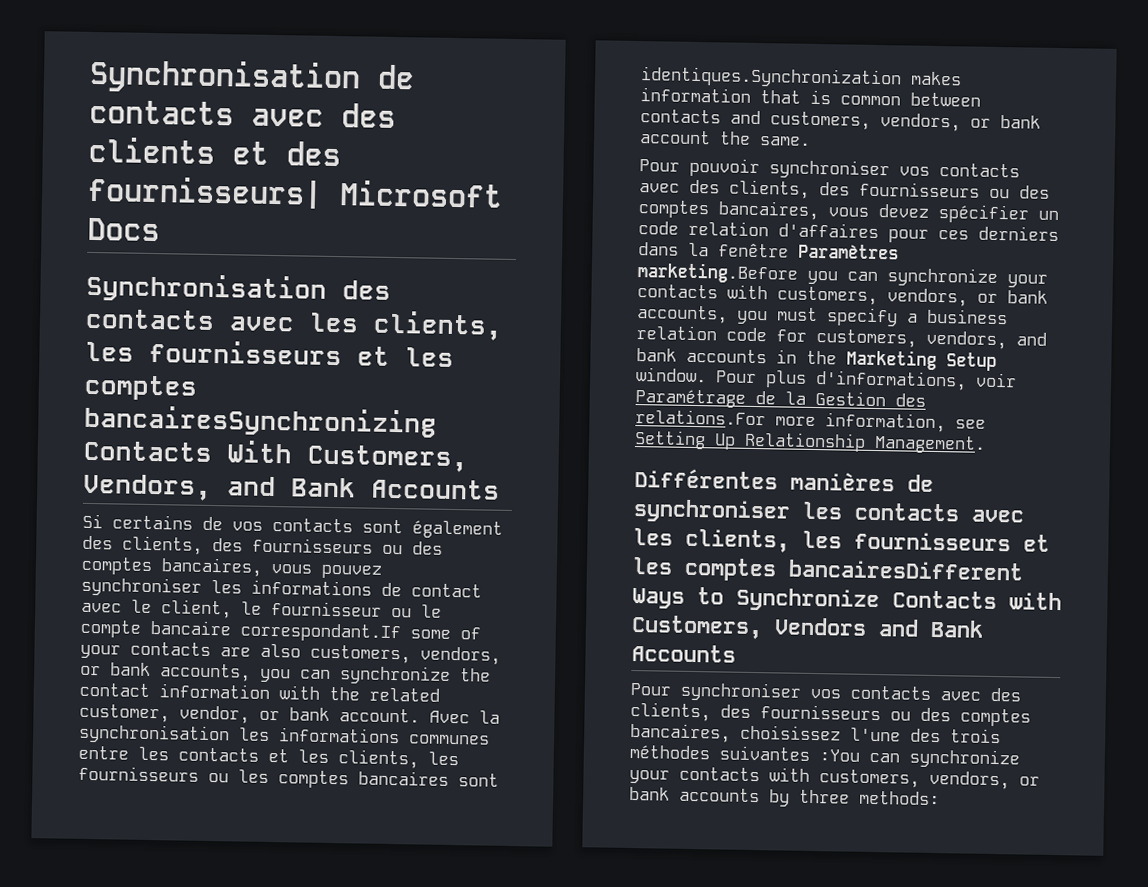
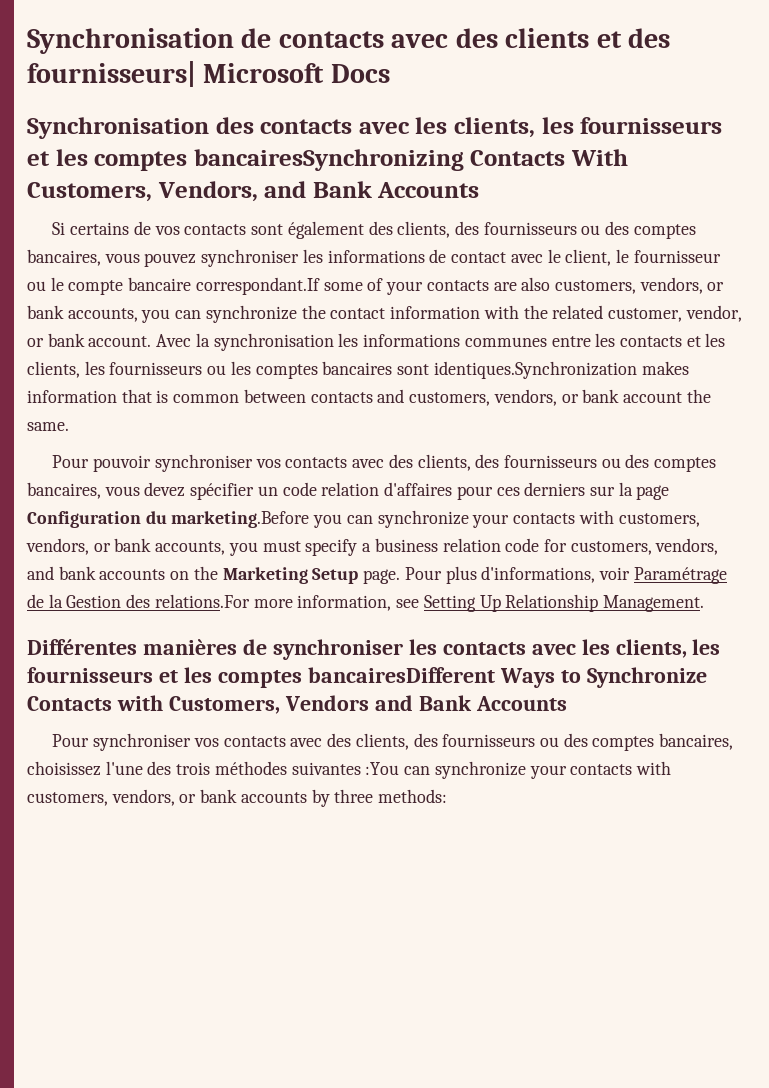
- Pour pouvoir synchroniser vos contacts avec des clients, des fournisseurs ou des comptes bancaires, vous devez spécifier un code relation d'affaires pour ces derniers dans la fenêtre Paramètres marketing.Before you can synchronize your contacts with customers, vendors, or bank accounts, you must specify a business relation code for customers, vendors, and bank accounts in the Marketing Setup window.
+ Pour pouvoir synchroniser vos contacts avec des clients, des fournisseurs ou des comptes bancaires, vous devez spécifier un code relation d'affaires pour ces derniers sur la page Configuration du marketing.Before you can synchronize your contacts with customers, vendors, or bank accounts, you must specify a business relation code for customers, vendors, and bank accounts on the Marketing Setup page.

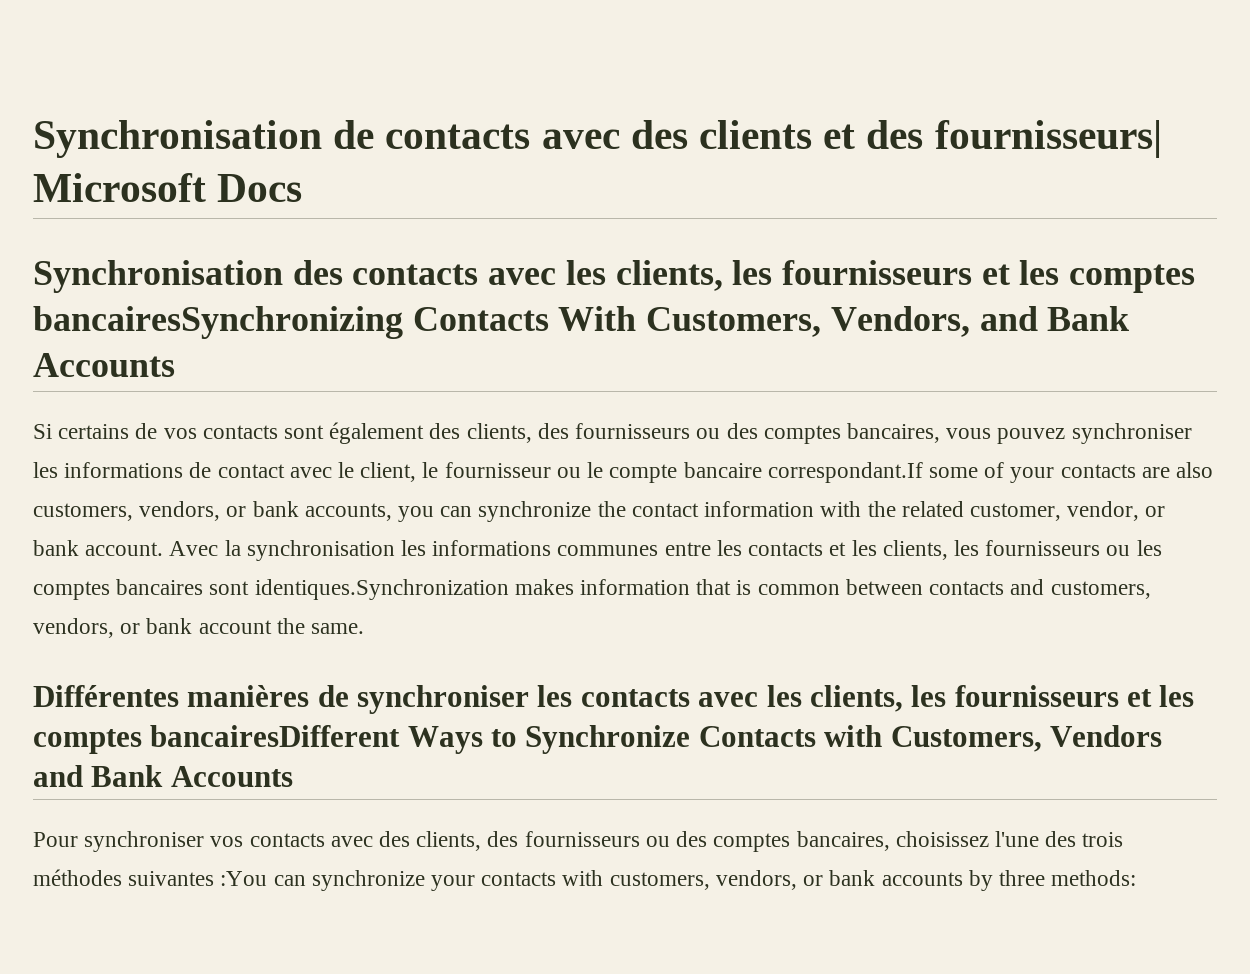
- Pour pouvoir synchroniser vos contacts avec des clients, des fournisseurs ou des comptes bancaires, vous devez spécifier un code relation d'affaires pour ces derniers sur la page Configuration du marketing.Before you can synchronize your contacts with customers, vendors, or bank accounts, you must specify a business relation code for customers, vendors, and bank accounts on the Marketing Setup page. Pour plus d'informations, voir Paramétrage de la Gestion des relations.For more information, see Setting Up Relationship Management.

